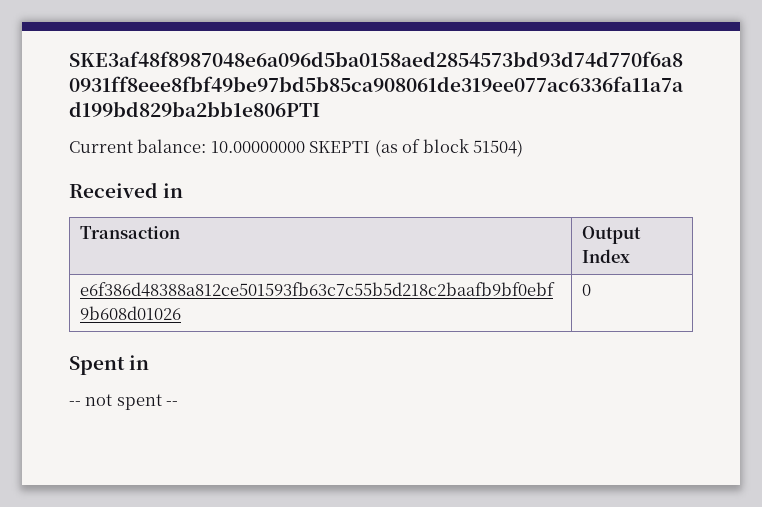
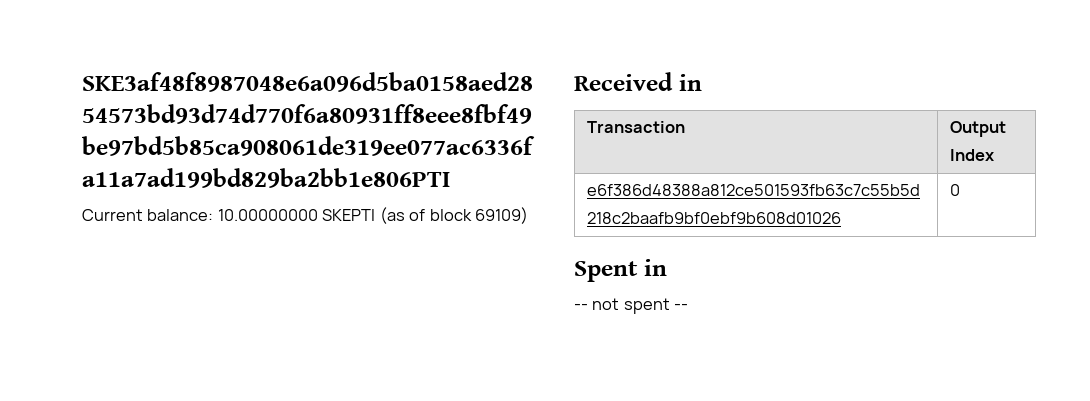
- Current balance: 10.00000000 SKEPTI (as of block 51504)
+ Current balance: 10.00000000 SKEPTI (as of block 69109)

